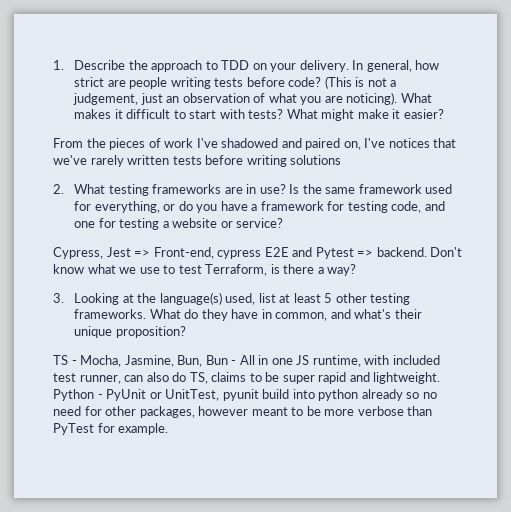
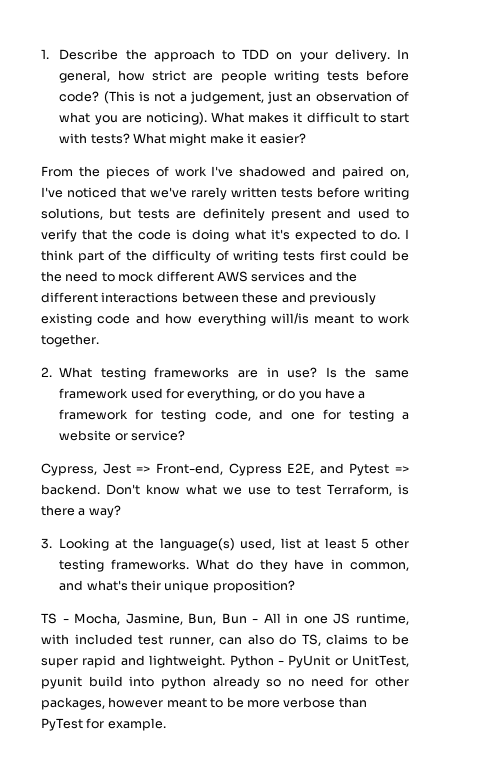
- From the pieces of work I've shadowed and paired on, I've notices that we've rarely written tests before writing solutions
+ From the pieces of work I've shadowed and paired on, I've noticed that we've rarely written tests before writing solutions, but tests are definitely present and used to verify that the code is doing what it's expected to do. I think part of the difficulty of writing tests first could be the need to mock different AWS services and the different interactions between these and previously existing code and how everything will/is meant to work together.
- Cypress, Jest => Front-end, cypress E2E and Pytest => backend.
+ Cypress, Jest => Front-end, Cypress E2E, and Pytest => backend.

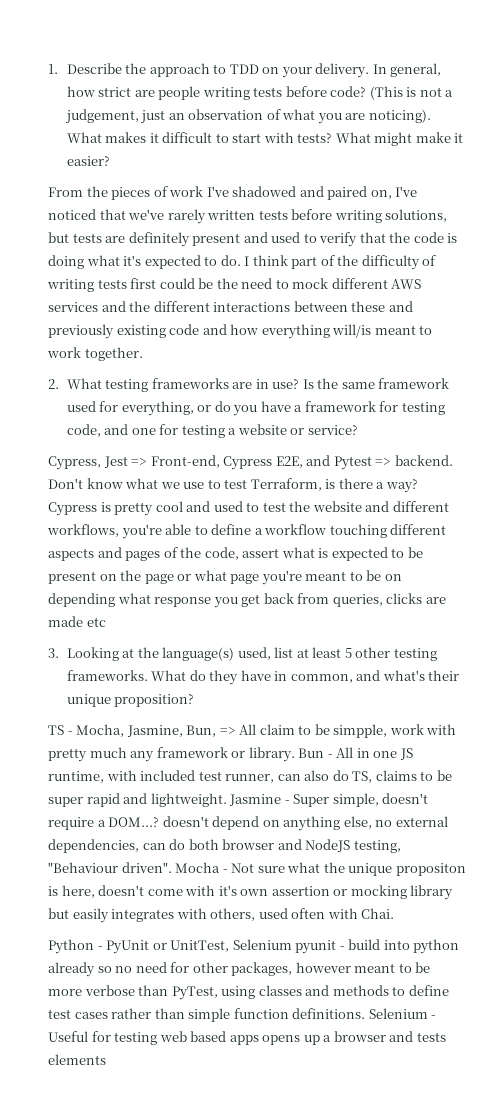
+ Cypress is pretty cool and used to test the website and different workflows, you're able to define a workflow touching different aspects and pages of the code, assert what is expected to be present on the page or what page you're meant to be on depending what response you get back from queries, clicks are made etc
- TS - Mocha, Jasmine, Bun, Bun - All in one JS runtime, with included test runner, can also do TS, claims to be super rapid and lightweight. Python - PyUnit or UnitTest, pyunit build into python already so no need for other packages, however meant to be more verbose than PyTest for example.
+ TS - Mocha, Jasmine, Bun, => All claim to be simpple, work with pretty much any framework or library. Bun - All in one JS runtime, with included test runner, can also do TS, claims to be super rapid and lightweight. Jasmine - Super simple, doesn't require a DOM...? doesn't depend on anything else, no external dependencies, can do both browser and NodeJS testing, "Behaviour driven". Mocha - Not sure what the unique propositon is here, doesn't come with it's own assertion or mocking library but easily integrates with others, used often with Chai.
+ Python - PyUnit or UnitTest, Selenium pyunit - build into python already so no need for other packages, however meant to be more verbose than PyTest, using classes and methods to define test cases rather than simple function definitions. Selenium - Useful for testing web based apps opens up a browser and tests elements

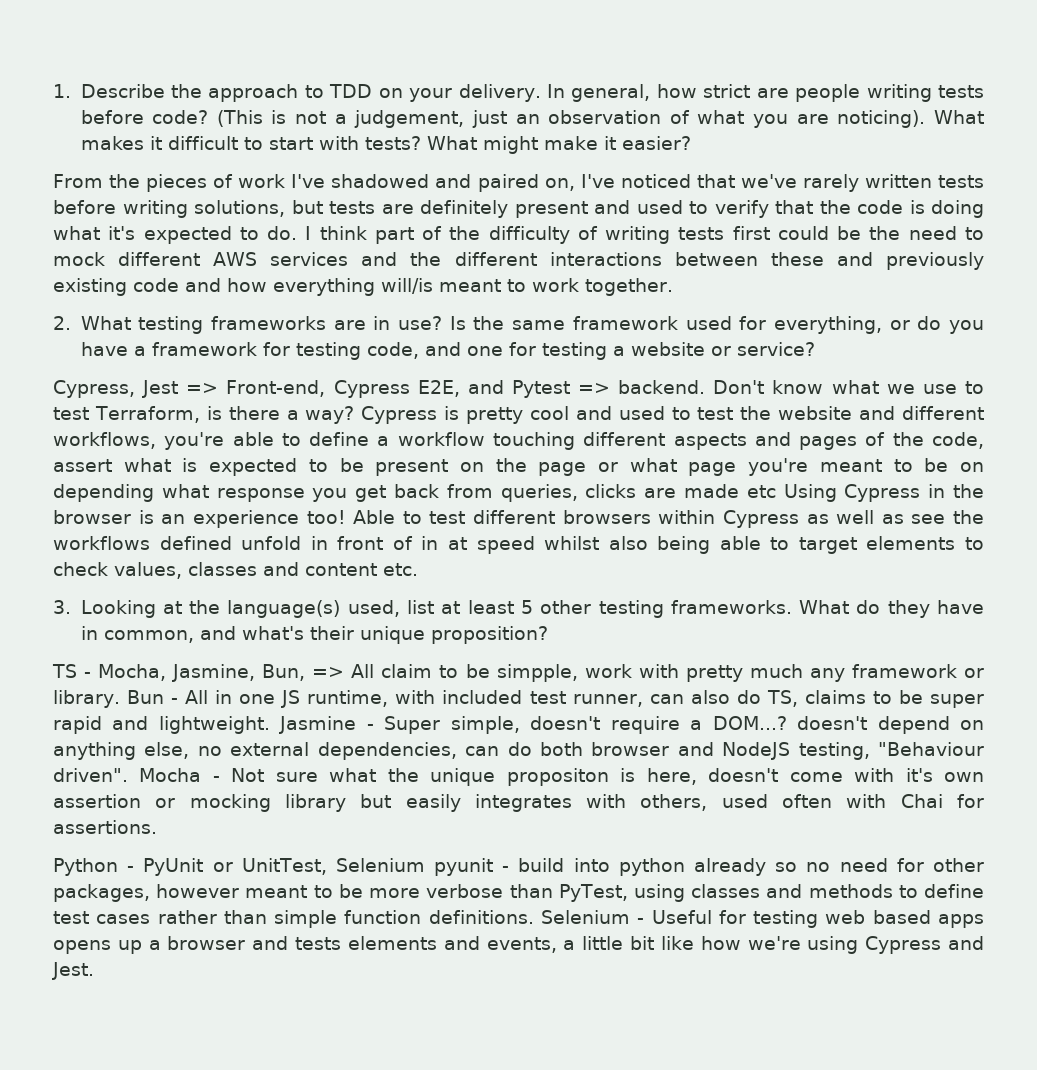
- Cypress is pretty cool and used to test the website and different workflows, you're able to define a workflow touching different aspects and pages of the code, assert what is expected to be present on the page or what page you're meant to be on depending what response you get back from queries, clicks are made etc
+ Cypress is pretty cool and used to test the website and different workflows, you're able to define a workflow touching different aspects and pages of the code, assert what is expected to be present on the page or what page you're meant to be on depending what response you get back from queries, clicks are made etc Using Cypress in the browser is an experience too! Able to test different browsers within Cypress as well as see the workflows defined unfold in front of in at speed whilst also being able to target elements to check values, classes and content etc.
- Mocha - Not sure what the unique propositon is here, doesn't come with it's own assertion or mocking library but easily integrates with others, used often with Chai.
+ Mocha - Not sure what the unique propositon is here, doesn't come with it's own assertion or mocking library but easily integrates with others, used often with Chai for assertions.
- Selenium - Useful for testing web based apps opens up a browser and tests elements
+ Selenium - Useful for testing web based apps opens up a browser and tests elements and events, a little bit like how we're using Cypress and Jest.

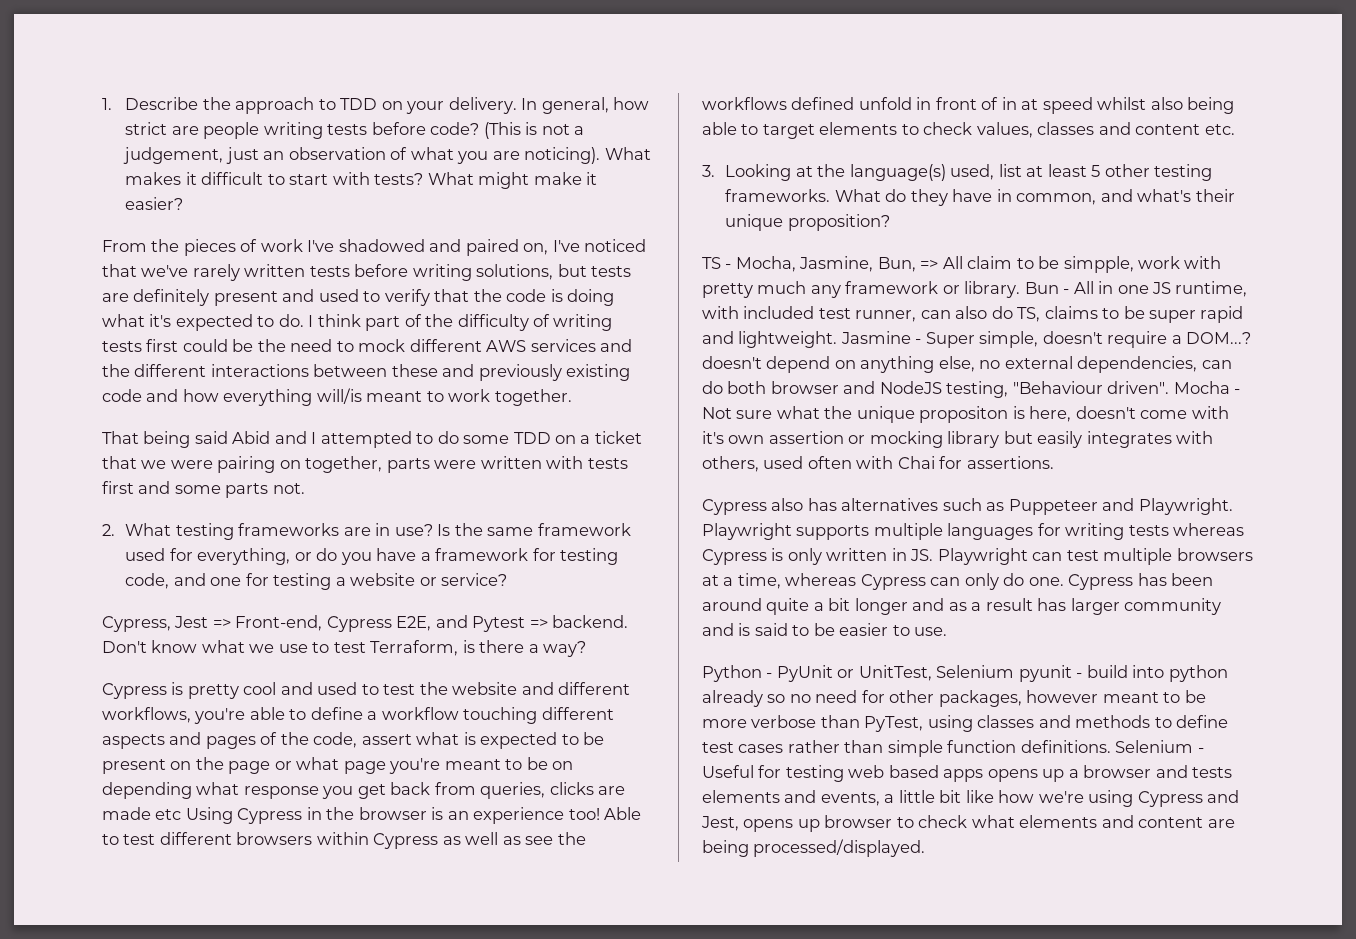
+ That being said Abid and I attempted to do some TDD on a ticket that we were pairing on together, parts were written with tests first and some parts not.
- Don't know what we use to test Terraform, is there a way? Cypress is pretty cool and used to test the website and different workflows, you're able to define a workflow touching different aspects and pages of the code, assert what is expected to be present on the page or what page you're meant to be on depending what response you get back from queries, clicks are made etc Using Cypress in the browser is an experience too!
+ Don't know what we use to test Terraform, is there a way?
+ Cypress is pretty cool and used to test the website and different workflows, you're able to define a workflow touching different aspects and pages of the code, assert what is expected to be present on the page or what page you're meant to be on depending what response you get back from queries, clicks are made etc Using Cypress in the browser is an experience too!
+ Cypress also has alternatives such as Puppeteer and Playwright. Playwright supports multiple languages for writing tests whereas Cypress is only written in JS. Playwright can test multiple browsers at a time, whereas Cypress can only do one. Cypress has been around quite a bit longer and as a result has larger community and is said to be easier to use.
- Selenium - Useful for testing web based apps opens up a browser and tests elements and events, a little bit like how we're using Cypress and Jest.
+ Selenium - Useful for testing web based apps opens up a browser and tests elements and events, a little bit like how we're using Cypress and Jest, opens up browser to check what elements and content are being processed/displayed.

